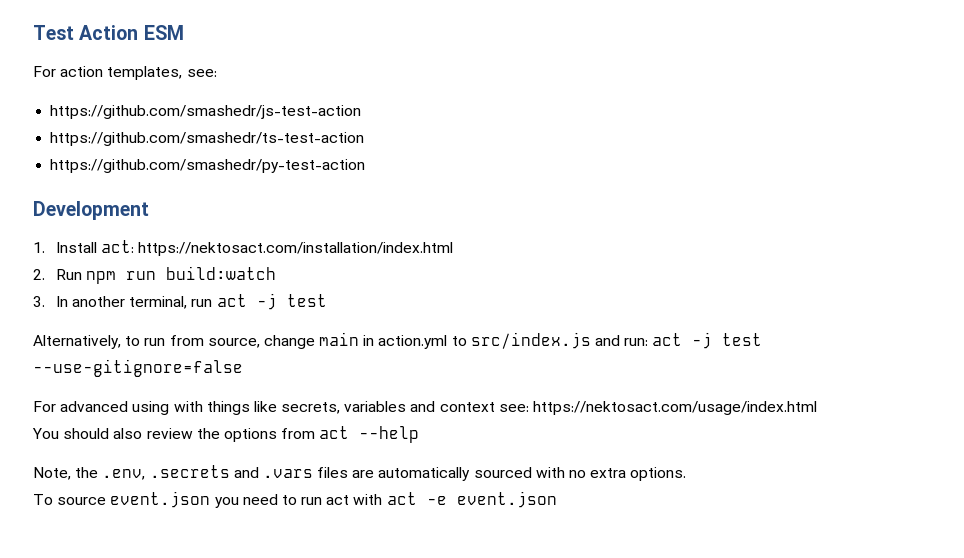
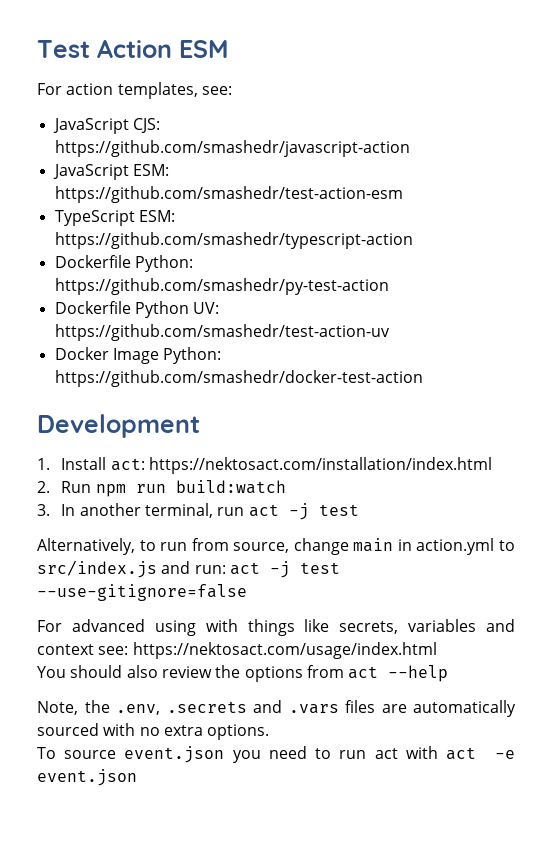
- https://github.com/smashedr/js-test-action
- https://github.com/smashedr/ts-test-action
- https://github.com/smashedr/py-test-action
+ JavaScript CJS: https://github.com/smashedr/javascript-action
+ JavaScript ESM: https://github.com/smashedr/test-action-esm
+ TypeScript ESM: https://github.com/smashedr/typescript-action
+ Dockerfile Python: https://github.com/smashedr/py-test-action
+ Dockerfile Python UV: https://github.com/smashedr/test-action-uv
+ Docker Image Python: https://github.com/smashedr/docker-test-action

